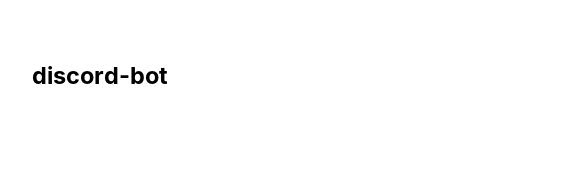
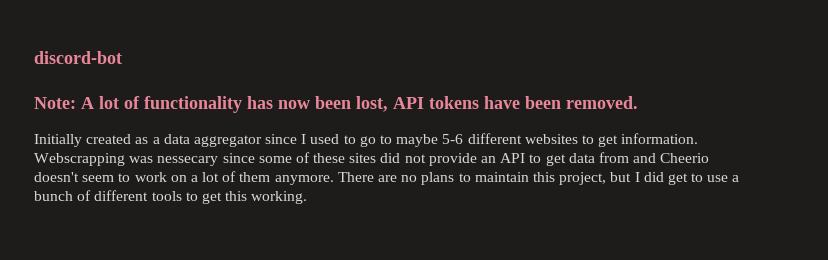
+ Note: A lot of functionality has now been lost, API tokens have been removed.
+ Initially created as a data aggregator since I used to go to maybe 5-6 different websites to get information. Webscrapping was nessecary since some of these sites did not provide an API to get data from and Cheerio doesn't seem to work on a lot of them anymore. There are no plans to maintain this project, but I did get to use a bunch of different tools to get this working.

